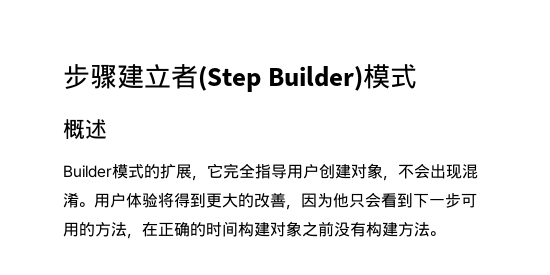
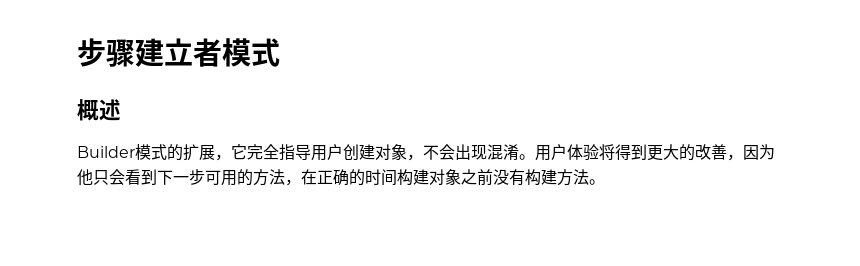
- 步骤建立者(Step Builder)模式
+ 步骤建立者模式

